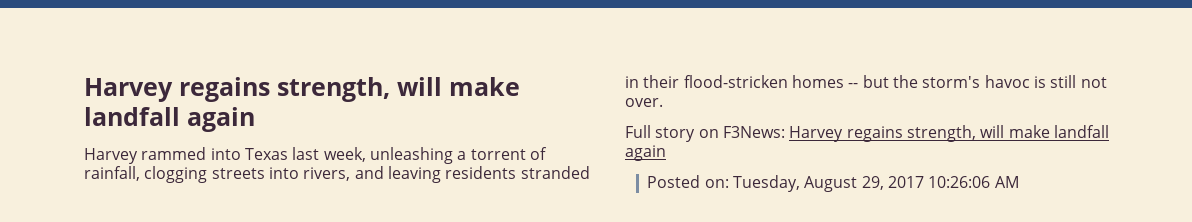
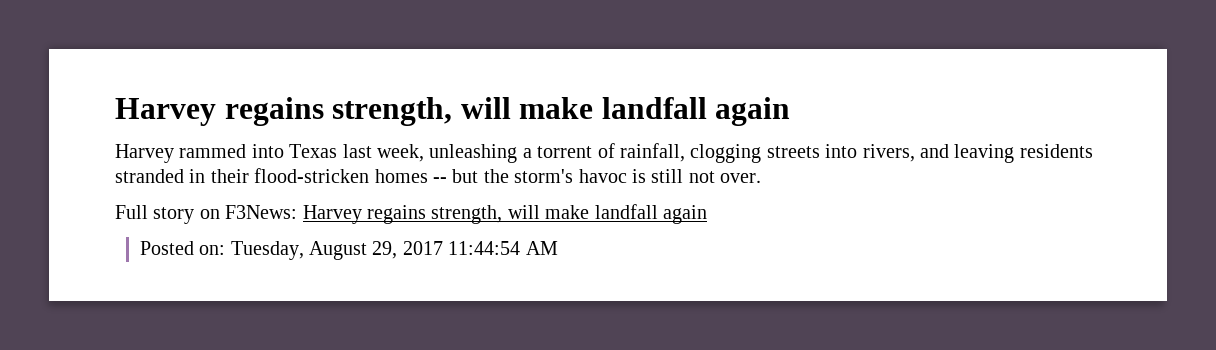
- Posted on: Tuesday, August 29, 2017 10:26:06 AM
+ Posted on: Tuesday, August 29, 2017 11:44:54 AM

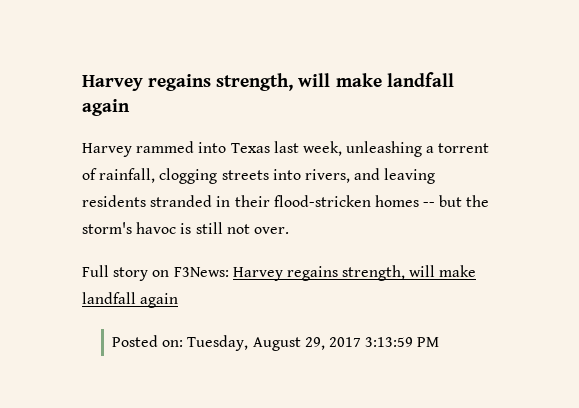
- Posted on: Tuesday, August 29, 2017 11:44:54 AM
+ Posted on: Tuesday, August 29, 2017 3:13:59 PM

